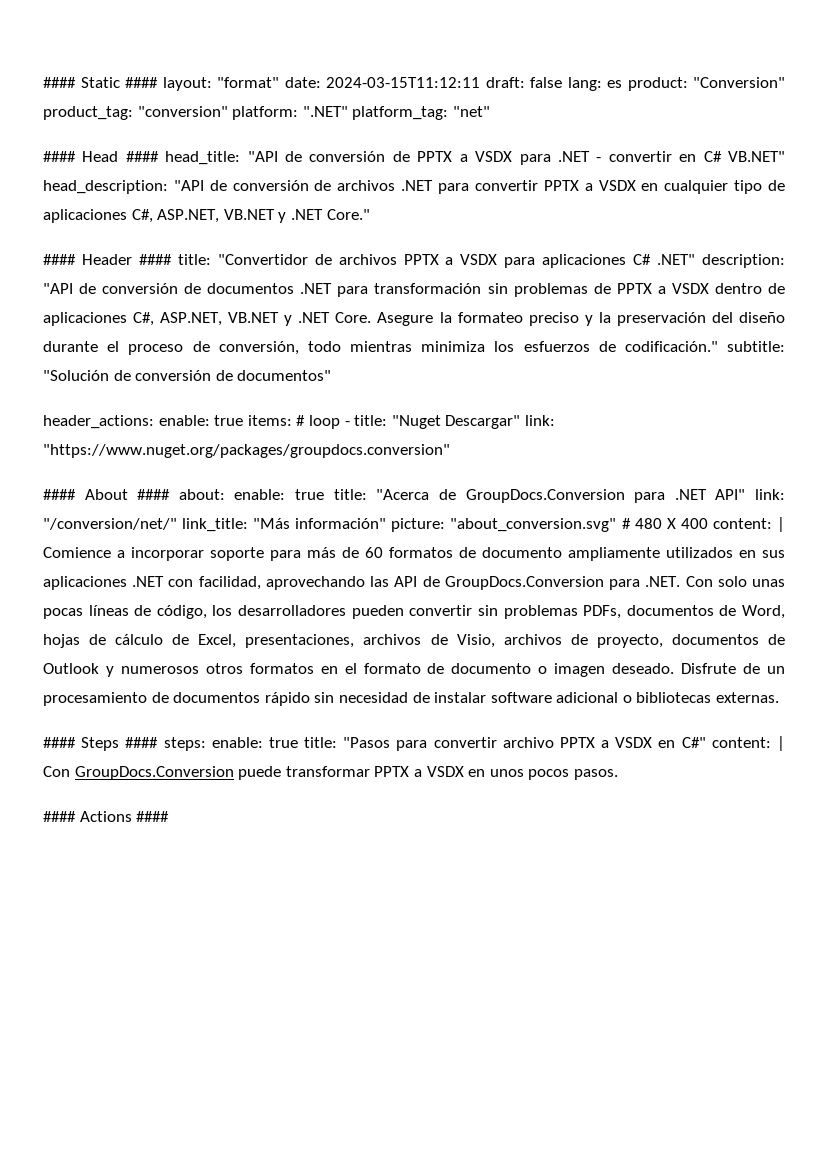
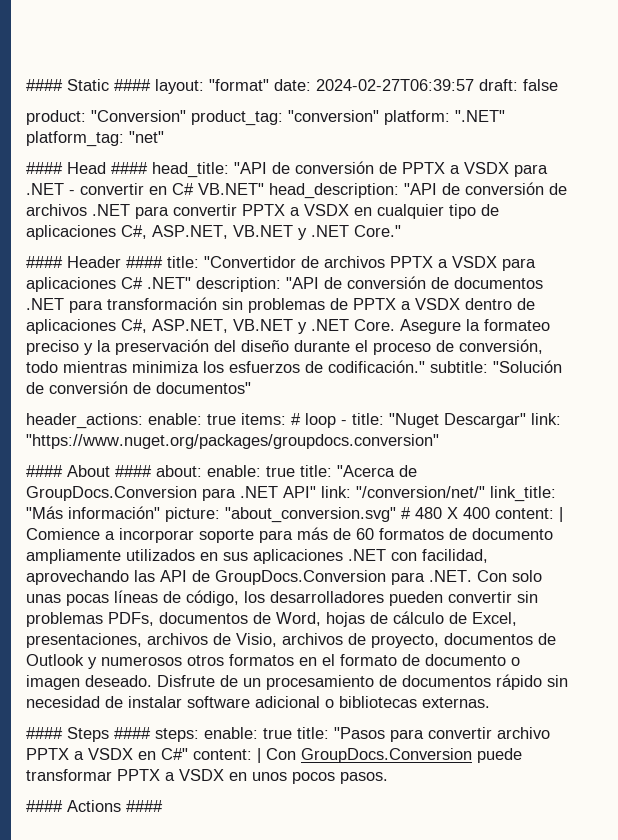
- #### Static #### layout: "format" date: 2024-03-15T11:12:11 draft: false lang: es product: "Conversion" product_tag: "conversion" platform: ".NET" platform_tag: "net"
+ #### Static #### layout: "format" date: 2024-02-27T06:39:57 draft: false
+ product: "Conversion" product_tag: "conversion" platform: ".NET" platform_tag: "net"

